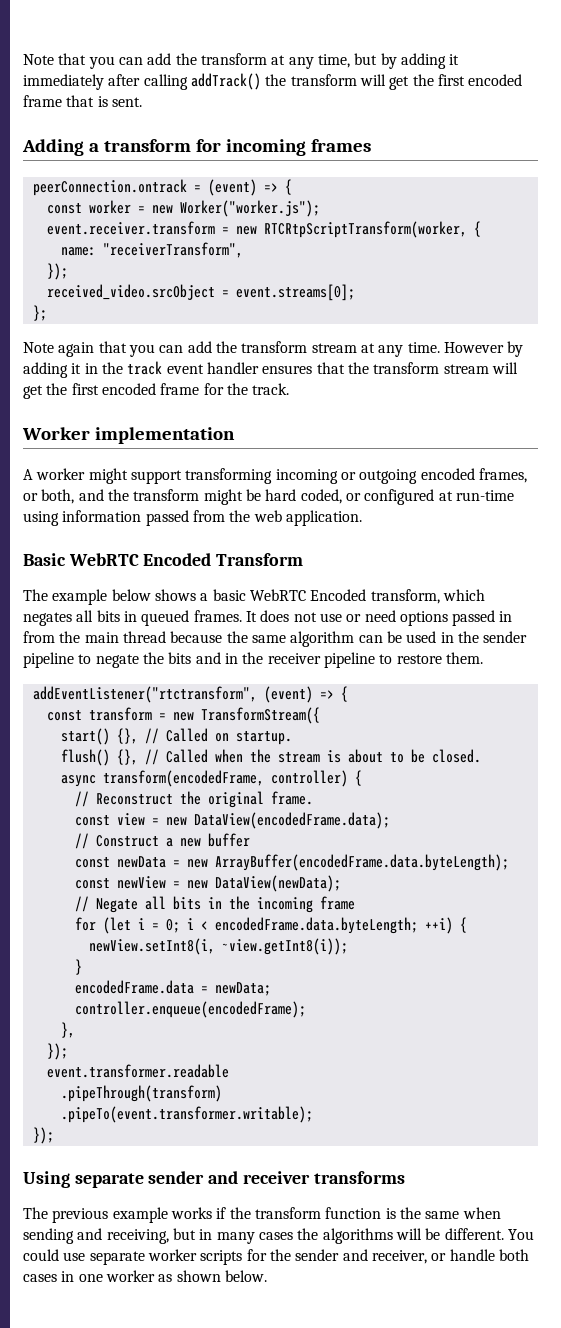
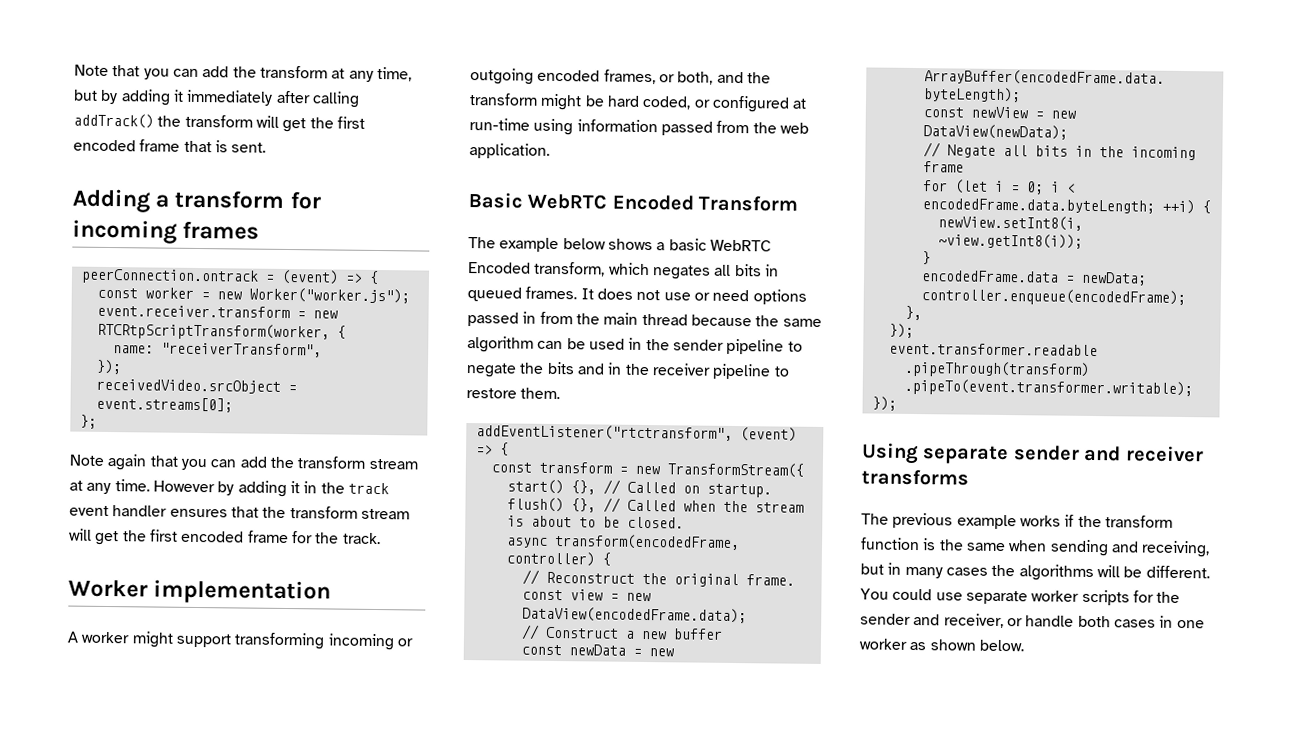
- received_video.srcObject = event.streams[0];
+ receivedVideo.srcObject = event.streams[0];

